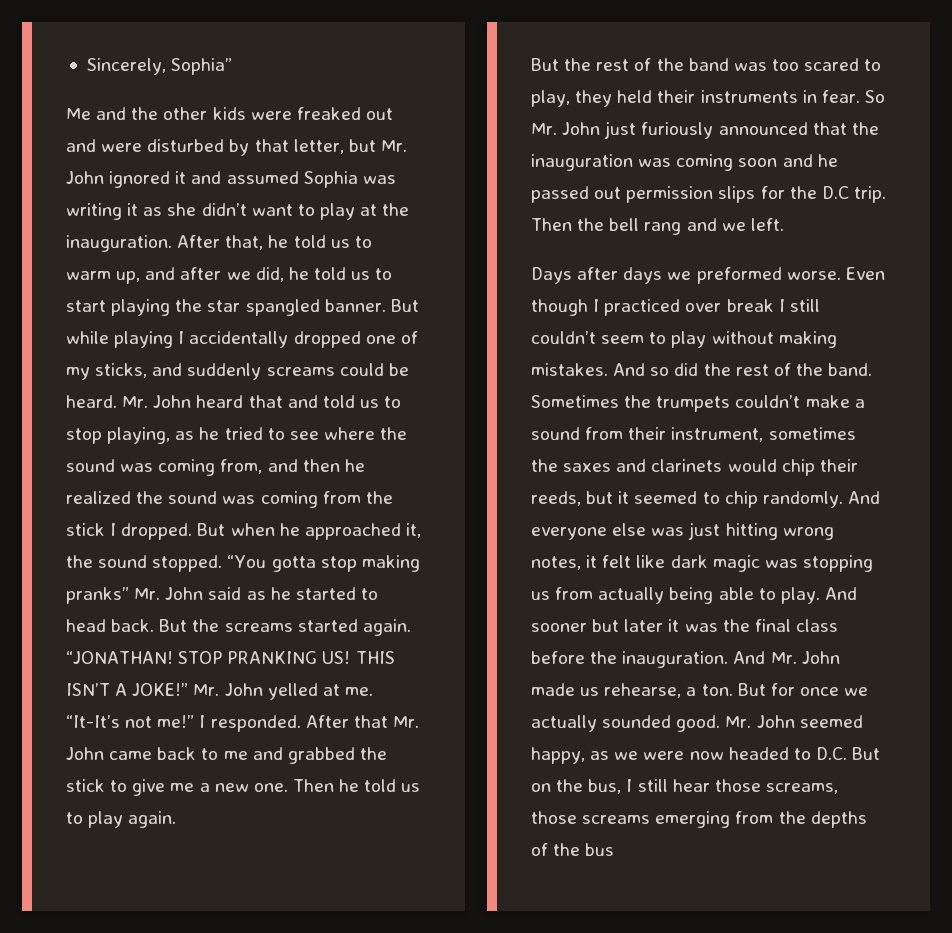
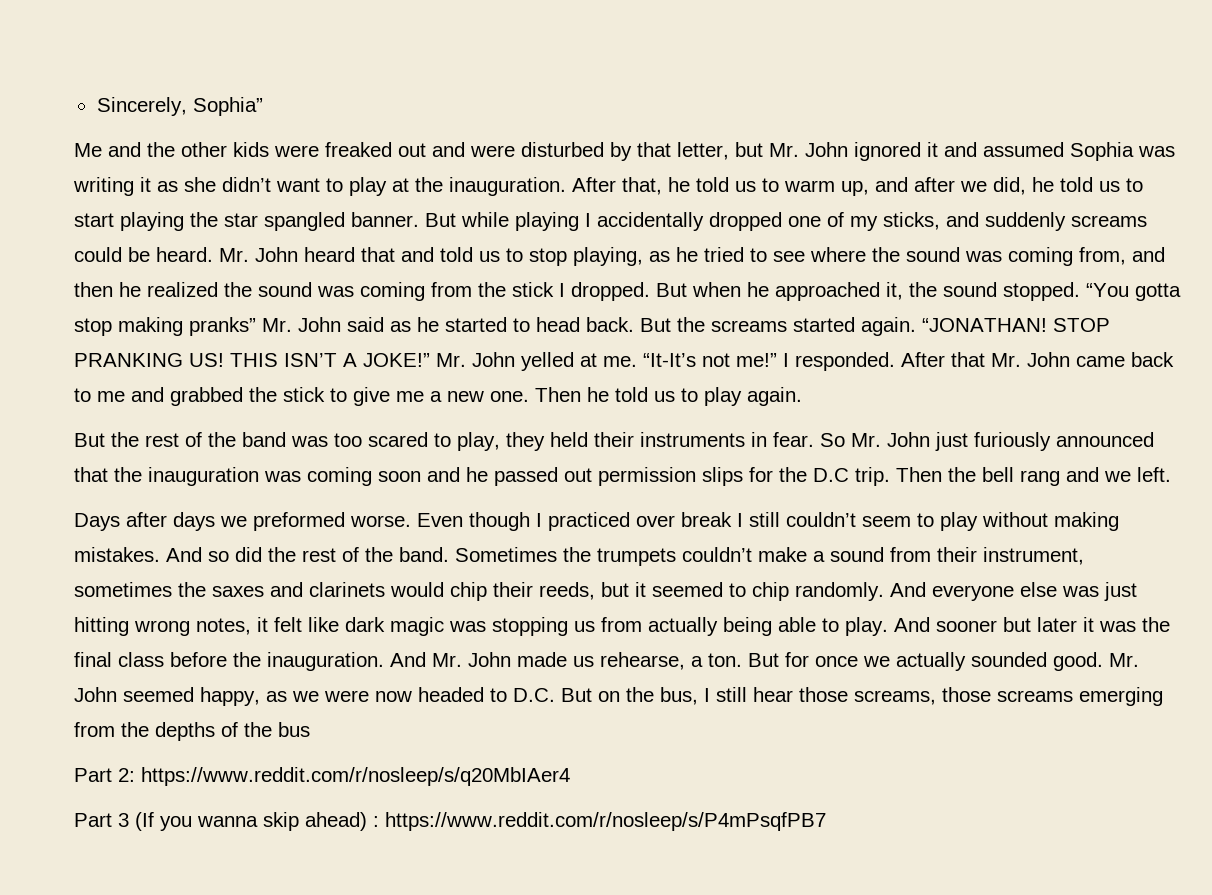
+ Part 2: https://www.reddit.com/r/nosleep/s/q20MbIAer4
+ Part 3 (If you wanna skip ahead) : https://www.reddit.com/r/nosleep/s/P4mPsqfPB7

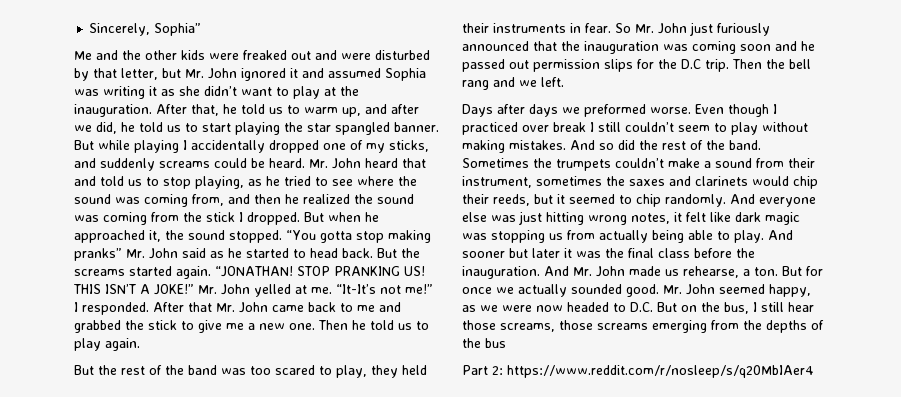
- Part 3 (If you wanna skip ahead) : https://www.reddit.com/r/nosleep/s/P4mPsqfPB7

